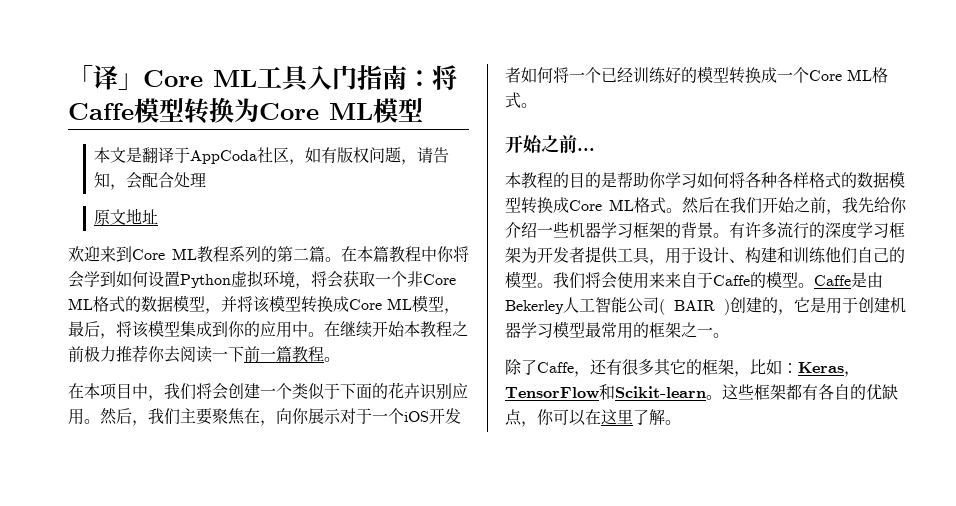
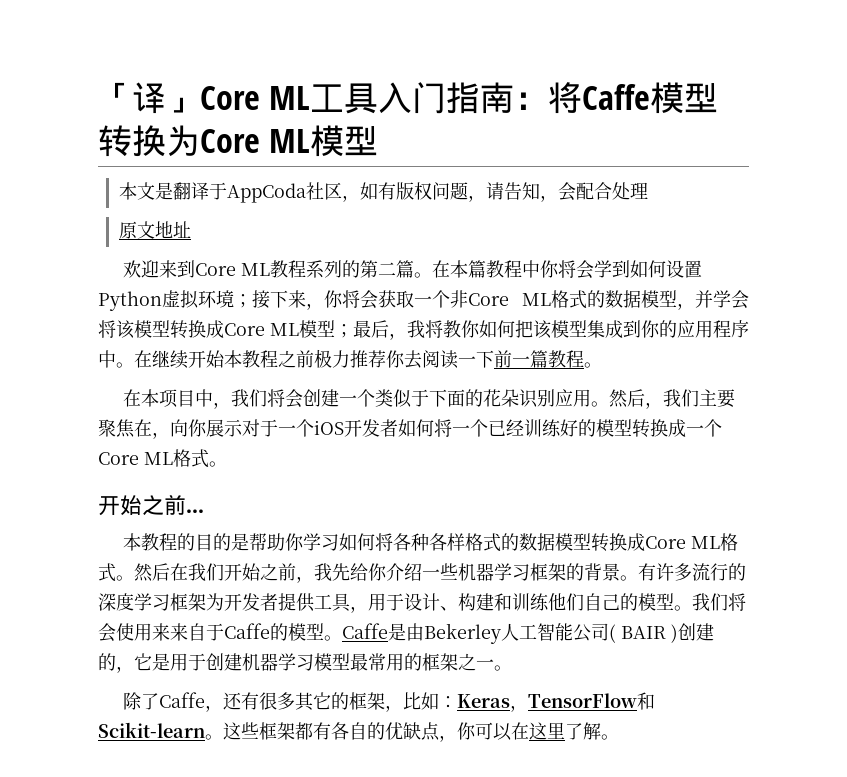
- 在本篇教程中你将会学到如何设置Python虚拟环境，将会获取一个非Core ML格式的数据模型，并将该模型转换成Core ML模型，最后，将该模型集成到你的应用中。
+ 在本篇教程中你将会学到如何设置Python虚拟环境；接下来，你将会获取一个非Core ML格式的数据模型，并学会将该模型转换成Core ML模型；最后，我将教你如何把该模型集成到你的应用程序中。
- 在本项目中，我们将会创建一个类似于下面的花卉识别应用。
+ 在本项目中，我们将会创建一个类似于下面的花朵识别应用。

